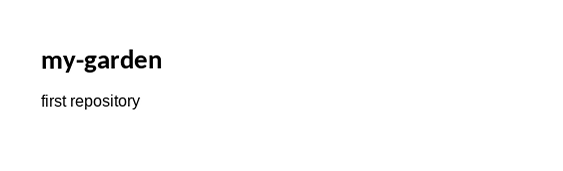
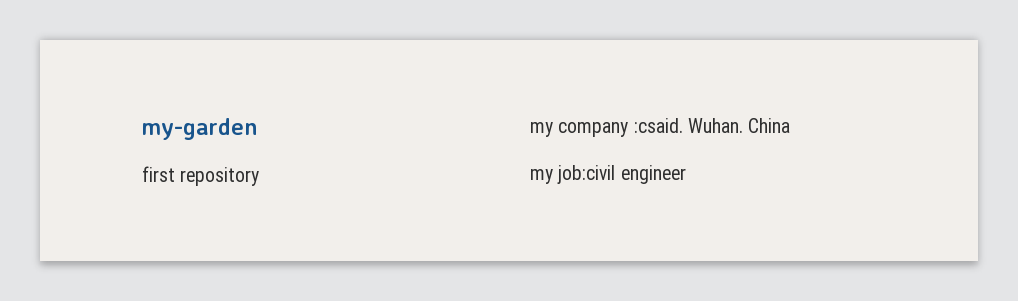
+ my company :csaid. Wuhan. China
+ my job:civil engineer

